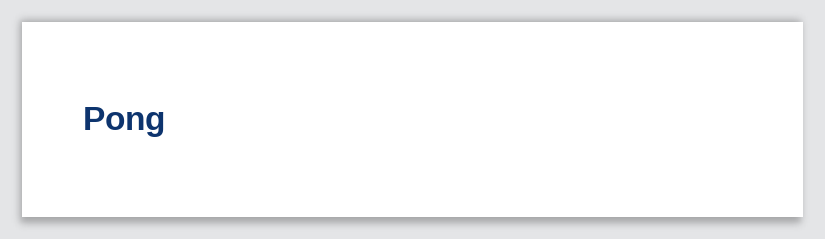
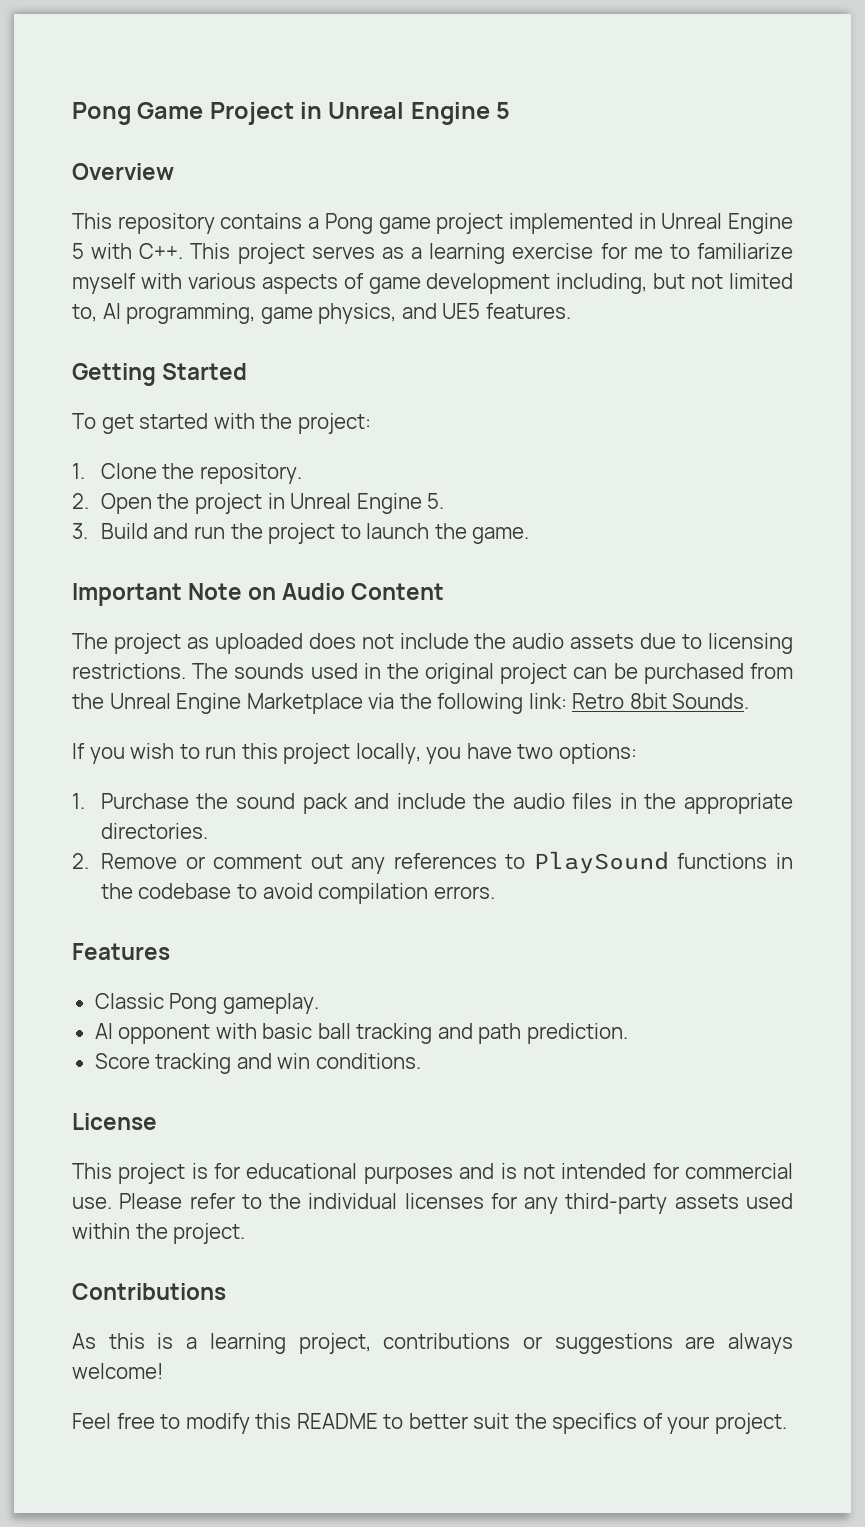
- Pong
+ Pong Game Project in Unreal Engine 5
+ Overview
+ This repository contains a Pong game project implemented in Unreal Engine 5 with C++. This project serves as a learning exercise for me to familiarize myself with various aspects of game development including, but not limited to, AI programming, game physics, and UE5 features.
+ Getting Started
+ To get started with the project:
+ 1. Clone the repository.
+ 2. Open the project in Unreal Engine 5.
+ 3. Build and run the project to launch the game.
+ Important Note on Audio Content
+ The project as uploaded does not include the audio assets due to licensing restrictions. The sounds used in the original project can be purchased from the Unreal Engine Marketplace via the following link: Retro 8bit Sounds.
+ If you wish to run this project locally, you have two options:
+ 1. Purchase the sound pack and include the audio files in the appropriate directories.
+ 2. Remove or comment out any references to PlaySound functions in the codebase to avoid compilation errors.
+ Features
+ Classic Pong gameplay.
+ AI opponent with basic ball tracking and path prediction.
+ Score tracking and win conditions.
+ License
+ This project is for educational purposes and is not intended for commercial use. Please refer to the individual licenses for any third-party assets used within the project.
+ Contributions
+ As this is a learning project, contributions or suggestions are always welcome!
+ Feel free to modify this README to better suit the specifics of your project.

